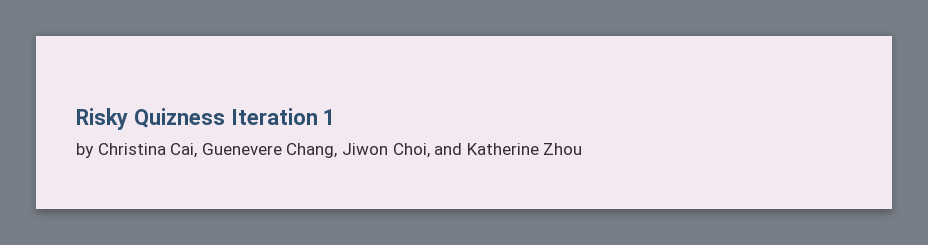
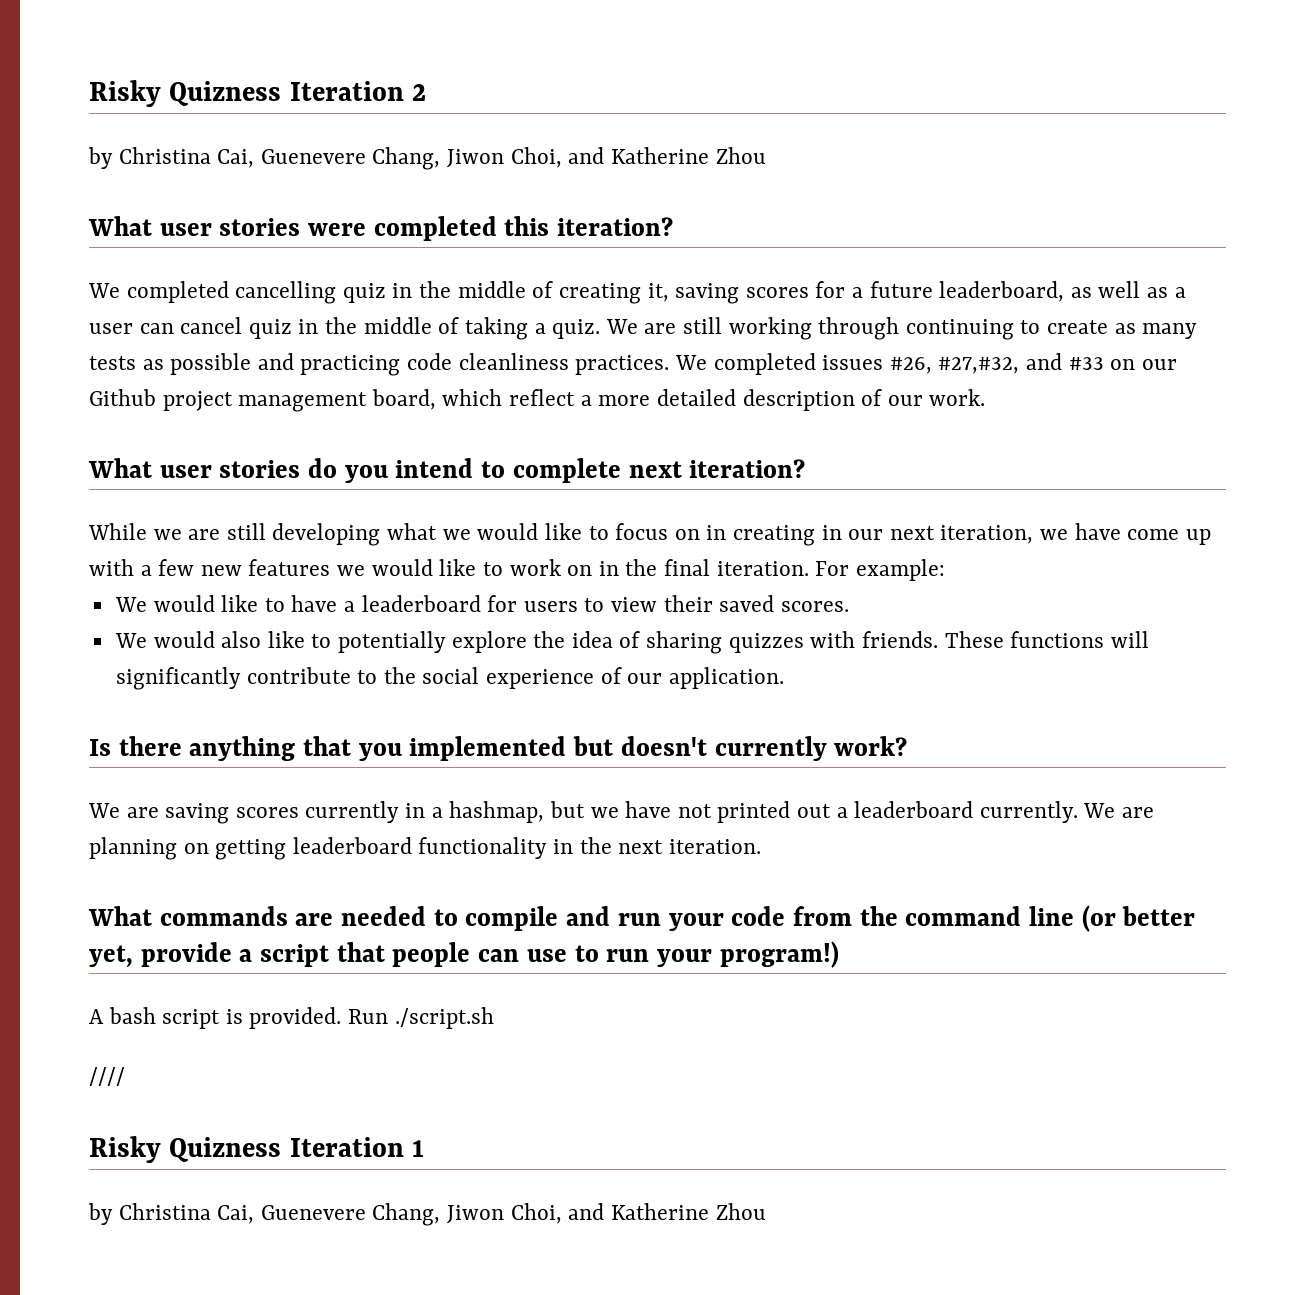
+ Risky Quizness Iteration 2
+ by Christina Cai, Guenevere Chang, Jiwon Choi, and Katherine Zhou
+ What user stories were completed this iteration?
+ We completed cancelling quiz in the middle of creating it, saving scores for a future leaderboard, as well as a user can cancel quiz in the middle of taking a quiz. We are still working through continuing to create as many tests as possible and practicing code cleanliness practices. We completed issues #26, #27,#32, and #33 on our Github project management board, which reflect a more detailed description of our work.
+ What user stories do you intend to complete next iteration?
+ While we are still developing what we would like to focus on in creating in our next iteration, we have come up with a few new features we would like to work on in the final iteration. For example:
+ We would like to have a leaderboard for users to view their saved scores.
+ We would also like to potentially explore the idea of sharing quizzes with friends. These functions will significantly contribute to the social experience of our application.
+ Is there anything that you implemented but doesn't currently work?
+ We are saving scores currently in a hashmap, but we have not printed out a leaderboard currently. We are planning on getting leaderboard functionality in the next iteration.
+ What commands are needed to compile and run your code from the command line (or better yet, provide a script that people can use to run your program!)
+ A bash script is provided. Run ./script.sh
+ ////

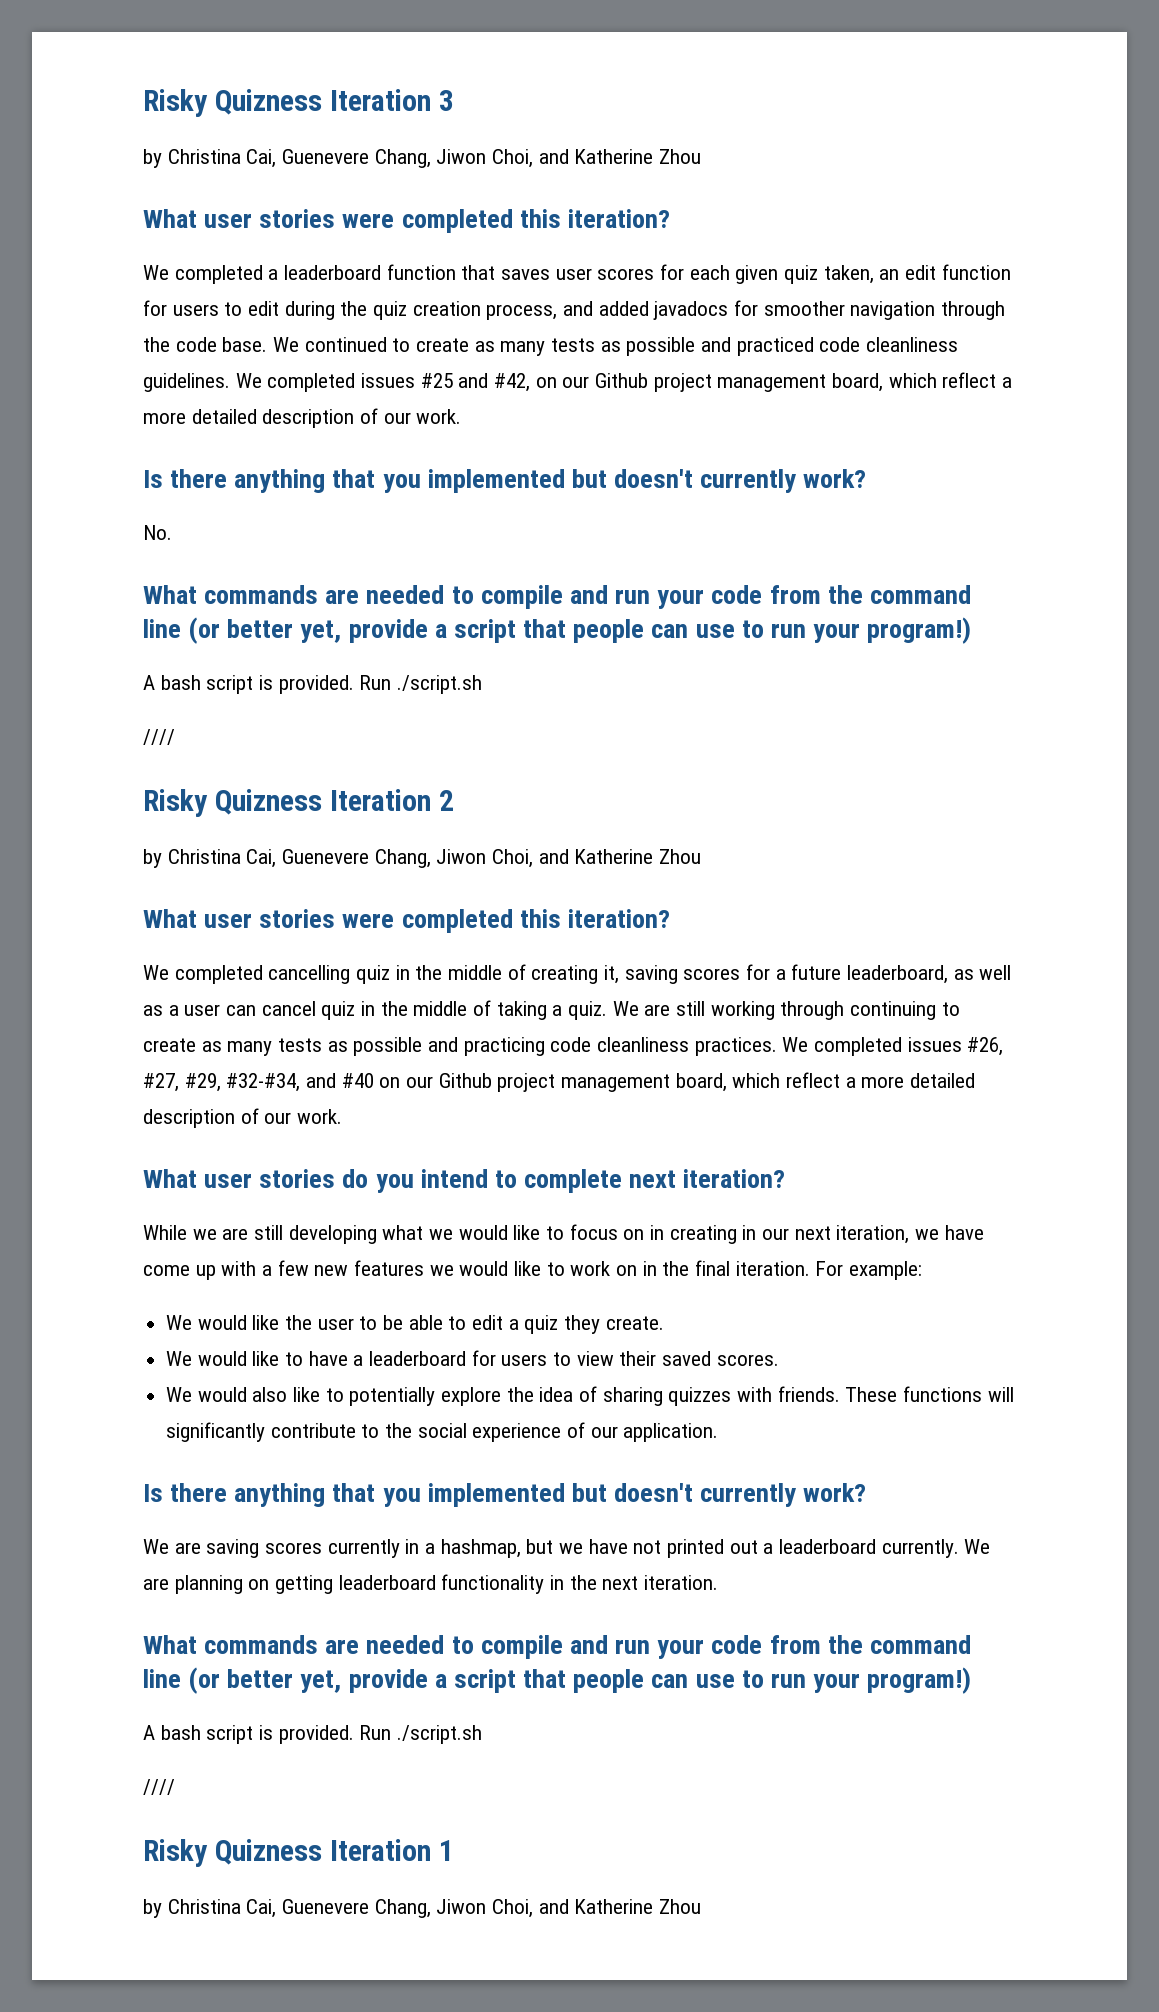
+ Risky Quizness Iteration 3
+ by Christina Cai, Guenevere Chang, Jiwon Choi, and Katherine Zhou
+ What user stories were completed this iteration?
+ We completed a leaderboard function that saves user scores for each given quiz taken, an edit function for users to edit during the quiz creation process, and added javadocs for smoother navigation through the code base. We continued to create as many tests as possible and practiced code cleanliness guidelines. We completed issues #25 and #42, on our Github project management board, which reflect a more detailed description of our work.
+ Is there anything that you implemented but doesn't currently work?
+ No.
+ What commands are needed to compile and run your code from the command line (or better yet, provide a script that people can use to run your program!)
+ A bash script is provided. Run ./script.sh
+ ////
- We completed issues #26, #27,#32, and #33 on our Github project management board, which reflect a more detailed description of our work.
+ We completed issues #26, #27, #29, #32-#34, and #40 on our Github project management board, which reflect a more detailed description of our work.
+ We would like the user to be able to edit a quiz they create.

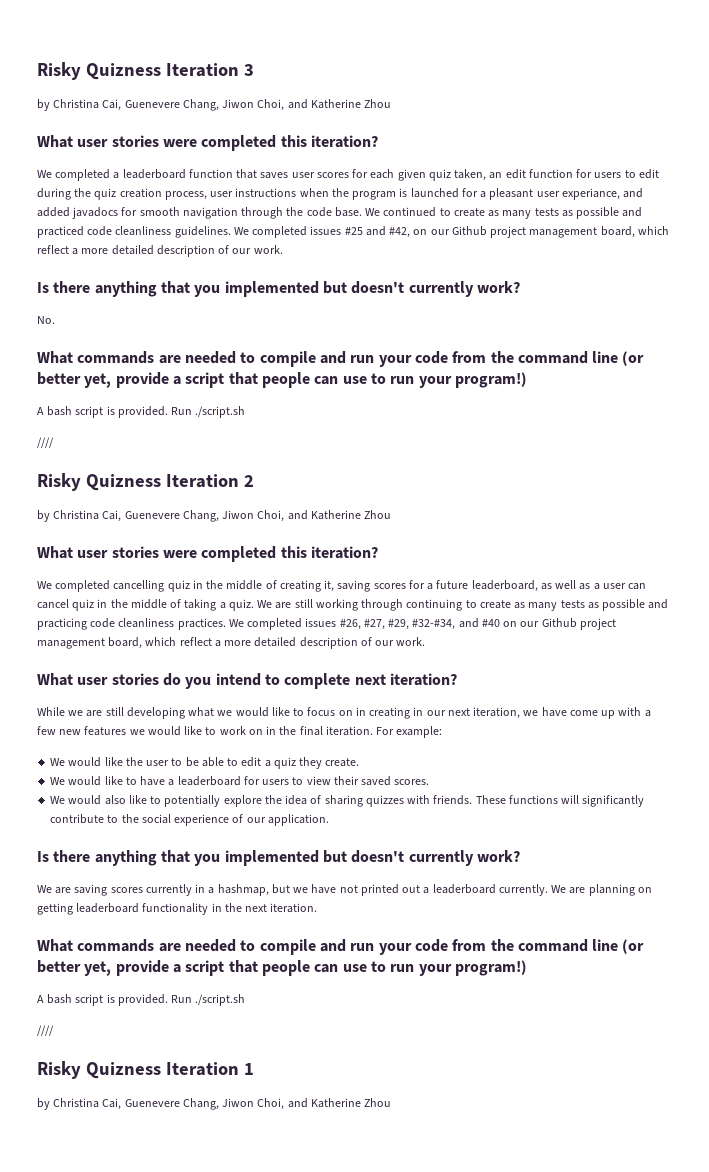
- We completed a leaderboard function that saves user scores for each given quiz taken, an edit function for users to edit during the quiz creation process, and added javadocs for smoother navigation through the code base.
+ We completed a leaderboard function that saves user scores for each given quiz taken, an edit function for users to edit during the quiz creation process, user instructions when the program is launched for a pleasant user experiance, and added javadocs for smooth navigation through the code base.

